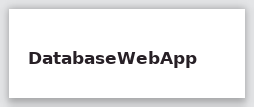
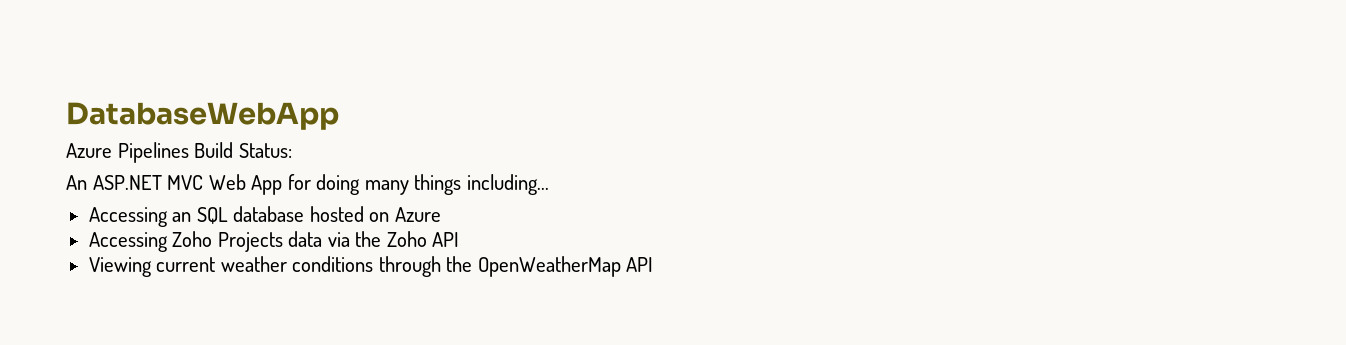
+ Azure Pipelines Build Status:
+ An ASP.NET MVC Web App for doing many things including...
+ Accessing an SQL database hosted on Azure
+ Accessing Zoho Projects data via the Zoho API
+ Viewing current weather conditions through the OpenWeatherMap API

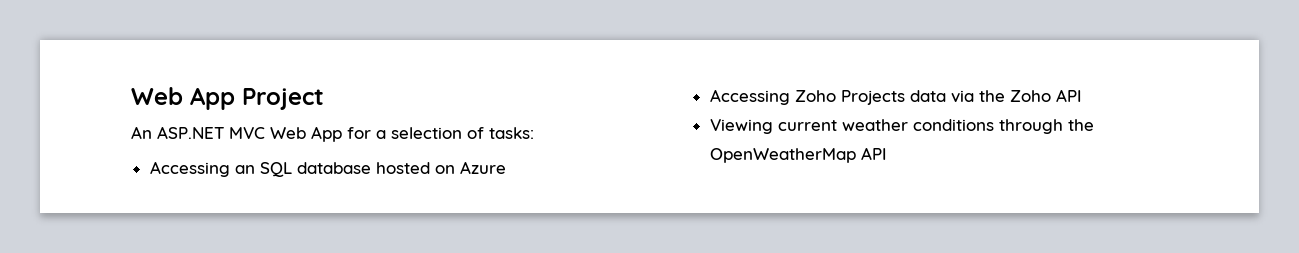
- DatabaseWebApp
- Azure Pipelines Build Status:
+ Web App Project
- An ASP.NET MVC Web App for doing many things including...
+ An ASP.NET MVC Web App for a selection of tasks:

